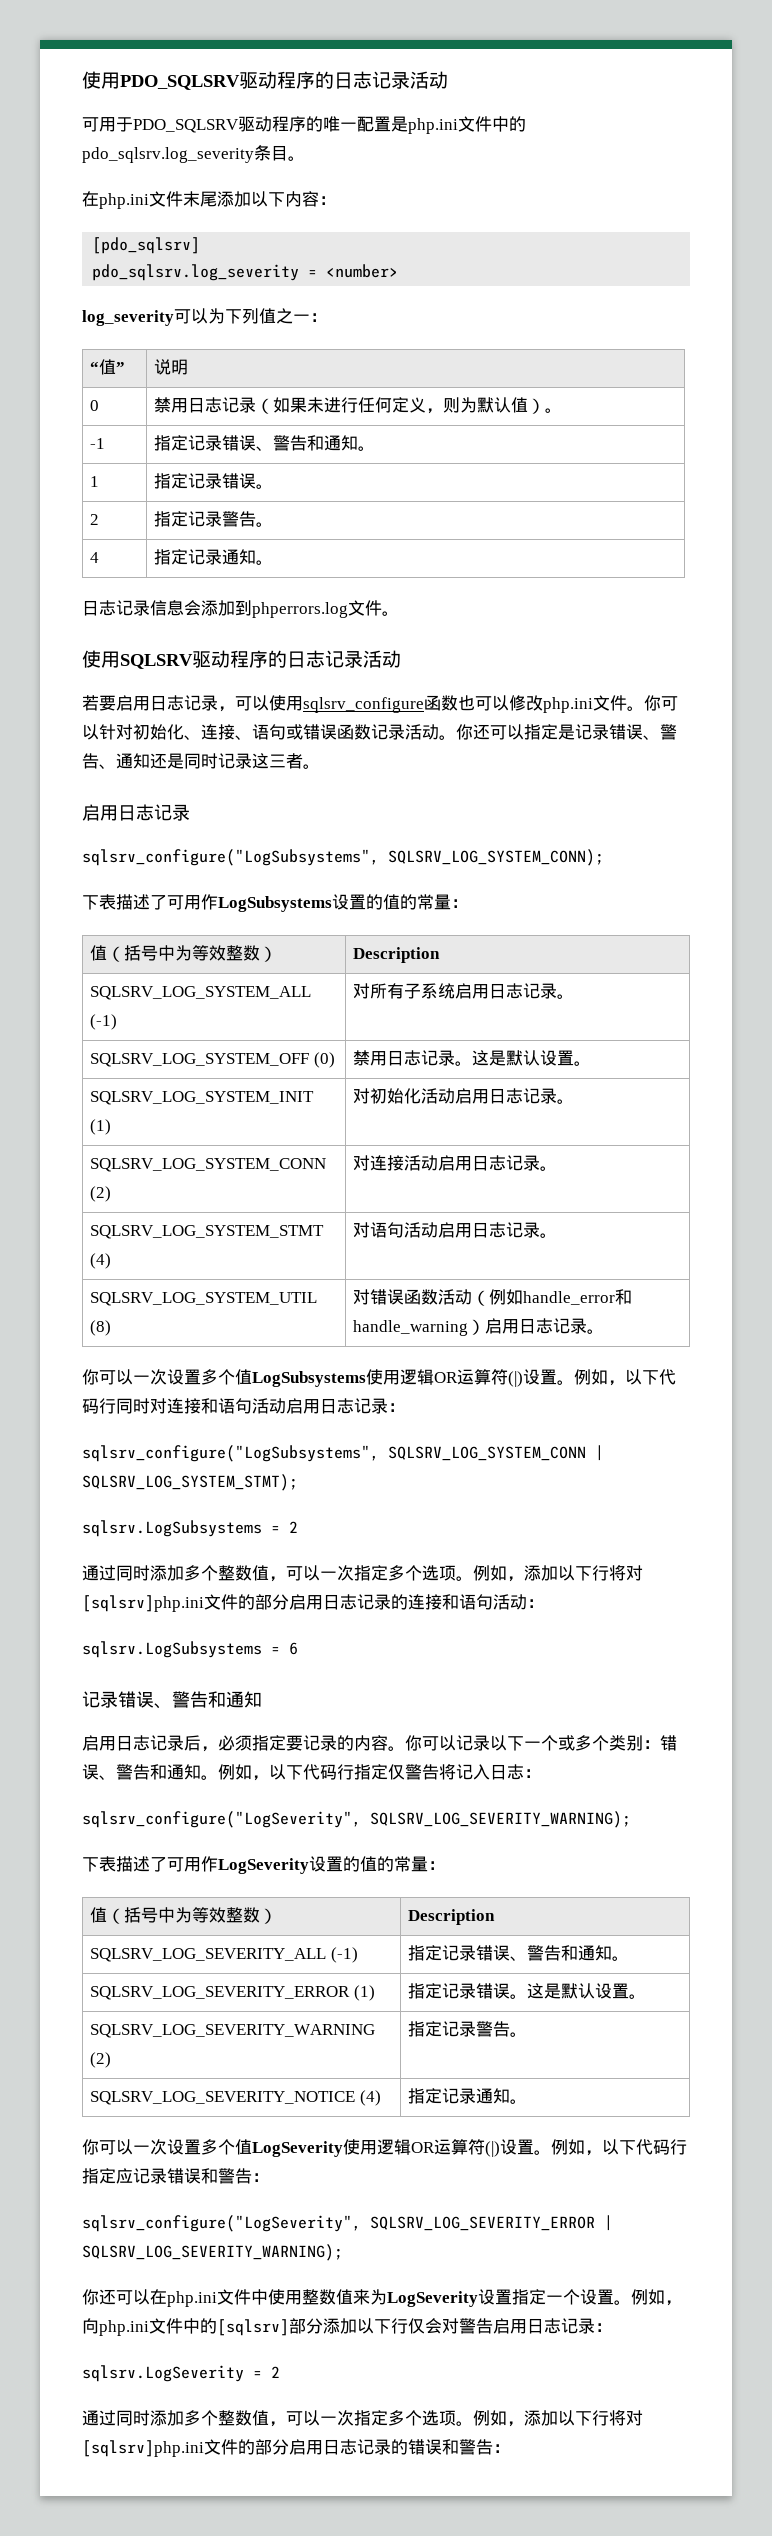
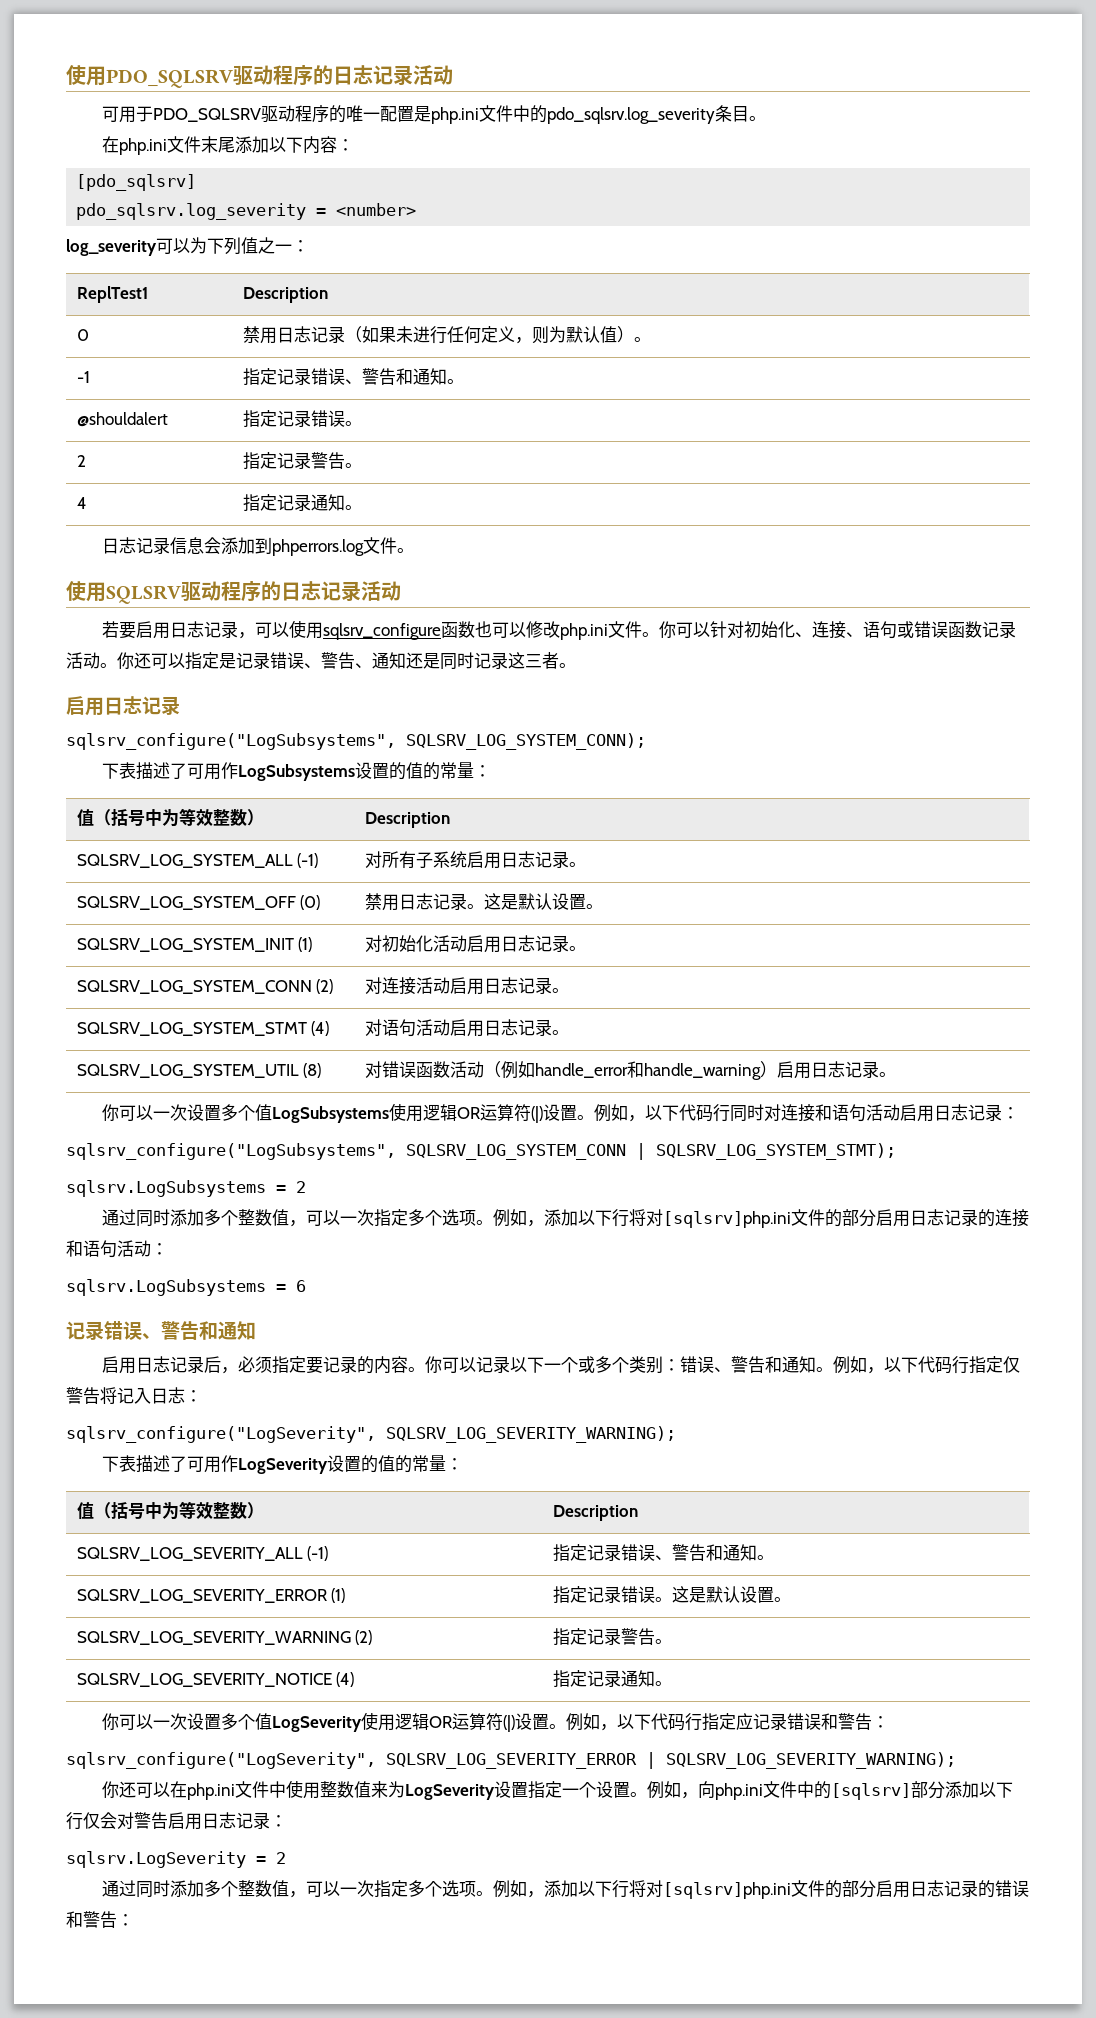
- “值” | 说明
+ ReplTest1 | Description
- 1 | 指定记录错误。
+ @shouldalert | 指定记录错误。

